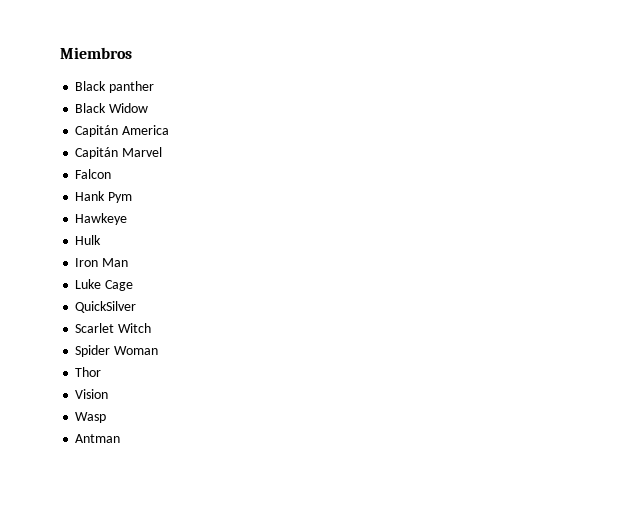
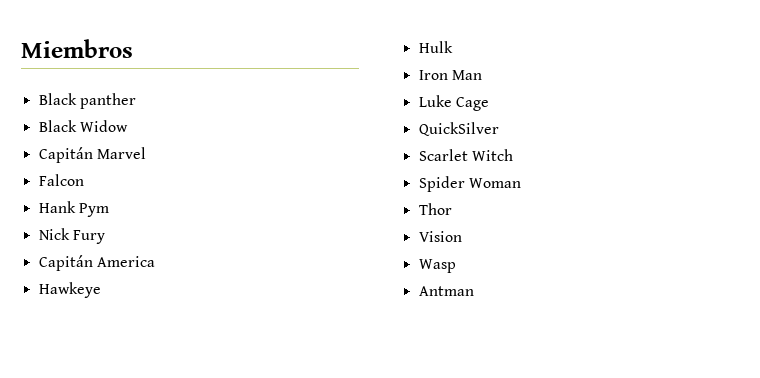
- Capitán America
+ Nick Fury
+ Capitán America

